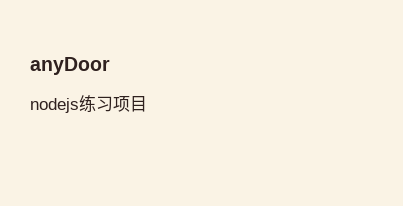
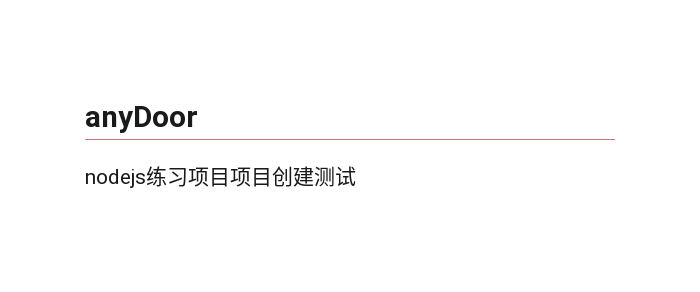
- nodejs练习项目
+ nodejs练习项目项目创建测试

